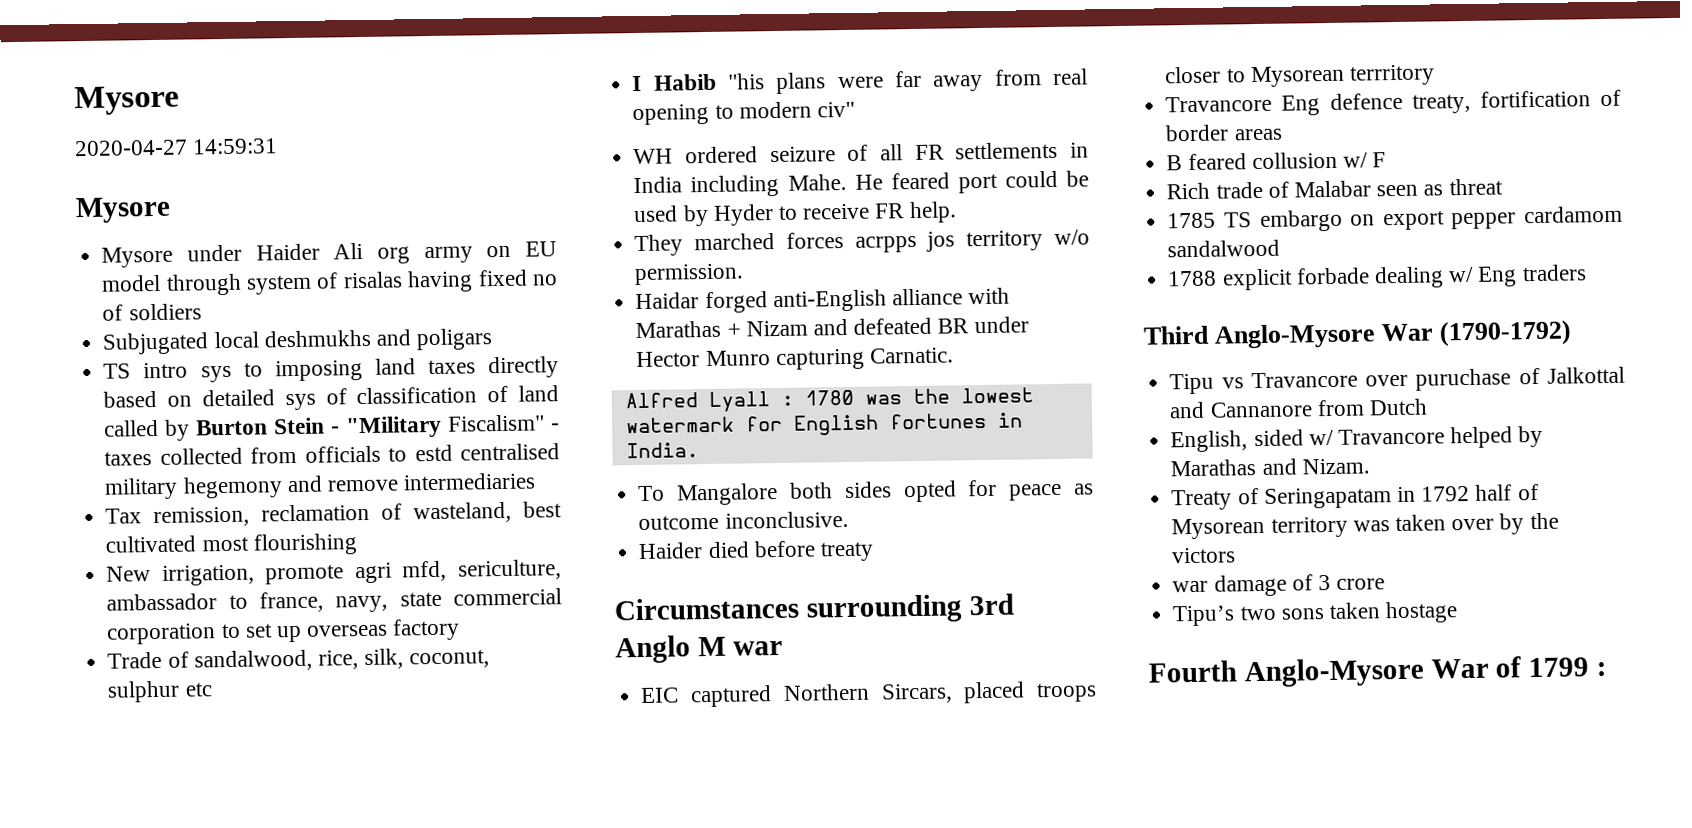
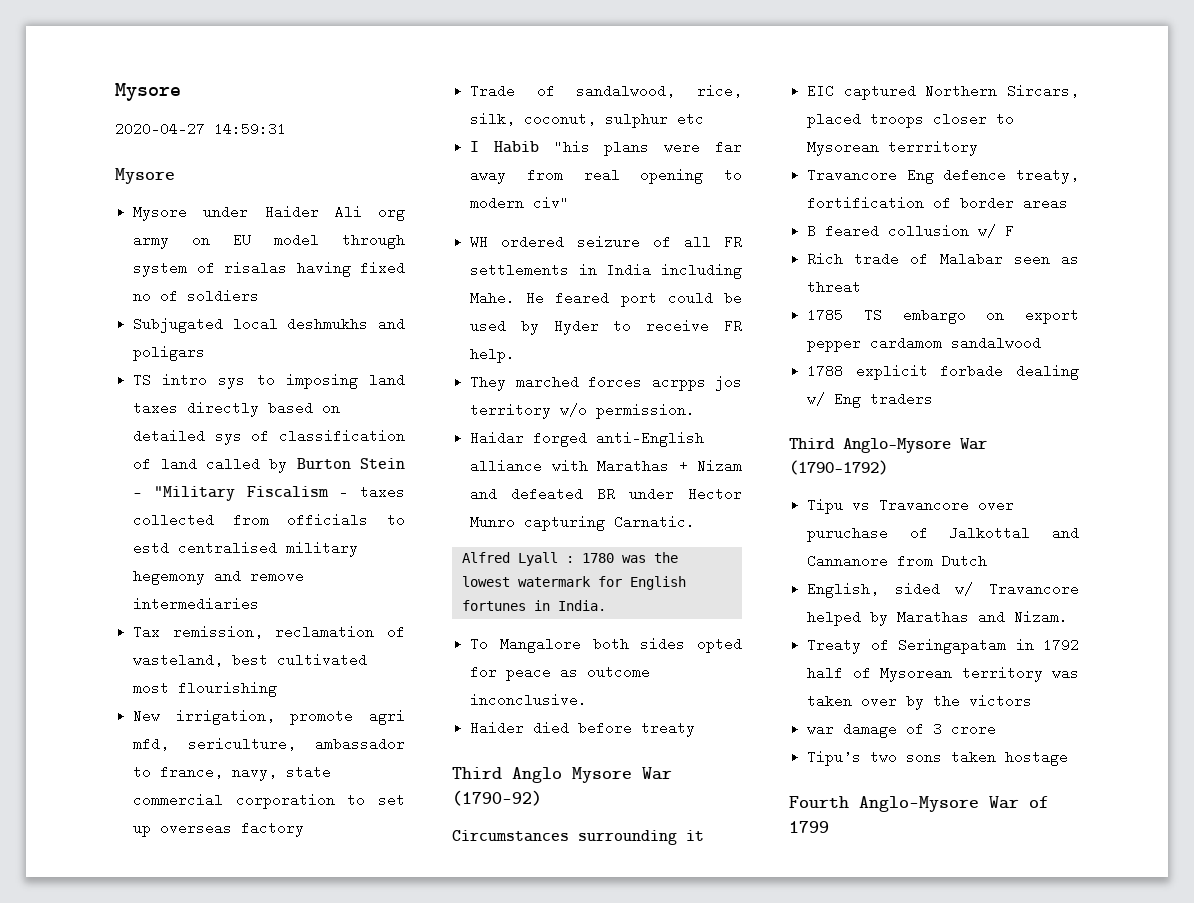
- TS intro sys to imposing land taxes directly based on detailed sys of classification of land called by Burton Stein - "Military Fiscalism" - taxes collected from officials to estd centralised military hegemony and remove intermediaries
+ TS intro sys to imposing land taxes directly based on detailed sys of classification of land called by Burton Stein - "Military Fiscalism - taxes collected from officials to estd centralised military hegemony and remove intermediaries
- Circumstances surrounding 3rd Anglo M war
+ Third Anglo Mysore War (1790-92)
+ Circumstances surrounding it
- Fourth Anglo-Mysore War of 1799 :
+ Fourth Anglo-Mysore War of 1799

